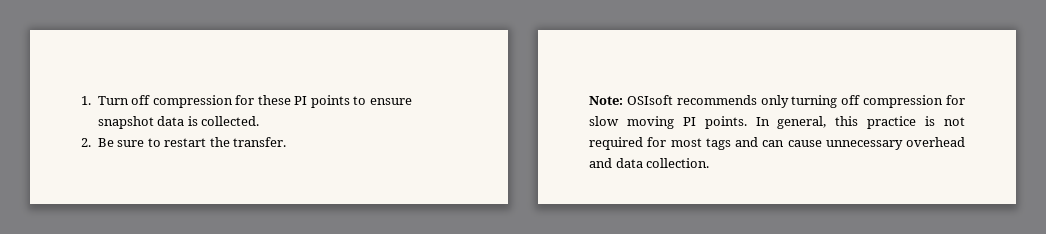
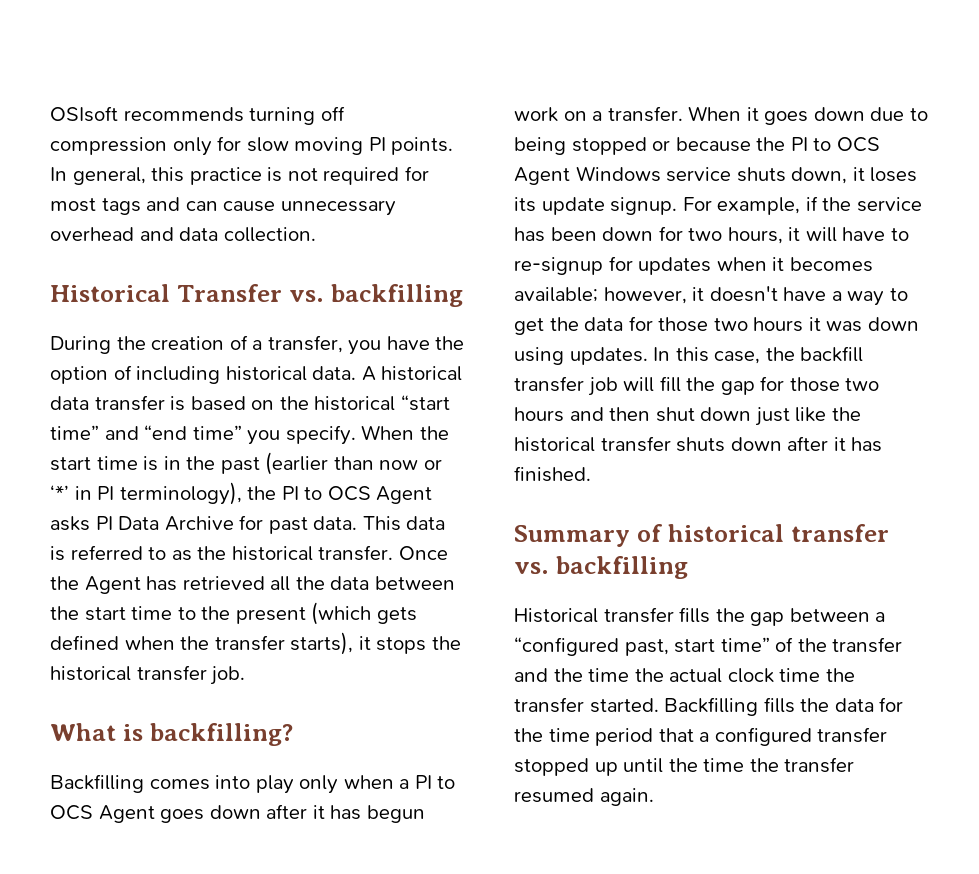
- 1. Turn off compression for these PI points to ensure snapshot data is collected.
- 2. Be sure to restart the transfer.
- Note: OSIsoft recommends only turning off compression for slow moving PI points.
+ OSIsoft recommends turning off compression only for slow moving PI points.
+ Historical Transfer vs. backfilling
+ During the creation of a transfer, you have the option of including historical data. A historical data transfer is based on the historical “start time” and “end time” you specify. When the start time is in the past (earlier than now or ‘*’ in PI terminology), the PI to OCS Agent asks PI Data Archive for past data. This data is referred to as the historical transfer. Once the Agent has retrieved all the data between the start time to the present (which gets defined when the transfer starts), it stops the historical transfer job.
+ What is backfilling?
+ Backfilling comes into play only when a PI to OCS Agent goes down after it has begun work on a transfer. When it goes down due to being stopped or because the PI to OCS Agent Windows service shuts down, it loses its update signup. For example, if the service has been down for two hours, it will have to re-signup for updates when it becomes available; however, it doesn't have a way to get the data for those two hours it was down using updates. In this case, the backfill transfer job will fill the gap for those two hours and then shut down just like the historical transfer shuts down after it has finished.
+ Summary of historical transfer vs. backfilling
+ Historical transfer fills the gap between a “configured past, start time” of the transfer and the time the actual clock time the transfer started. Backfilling fills the data for the time period that a configured transfer stopped up until the time the transfer resumed again.

